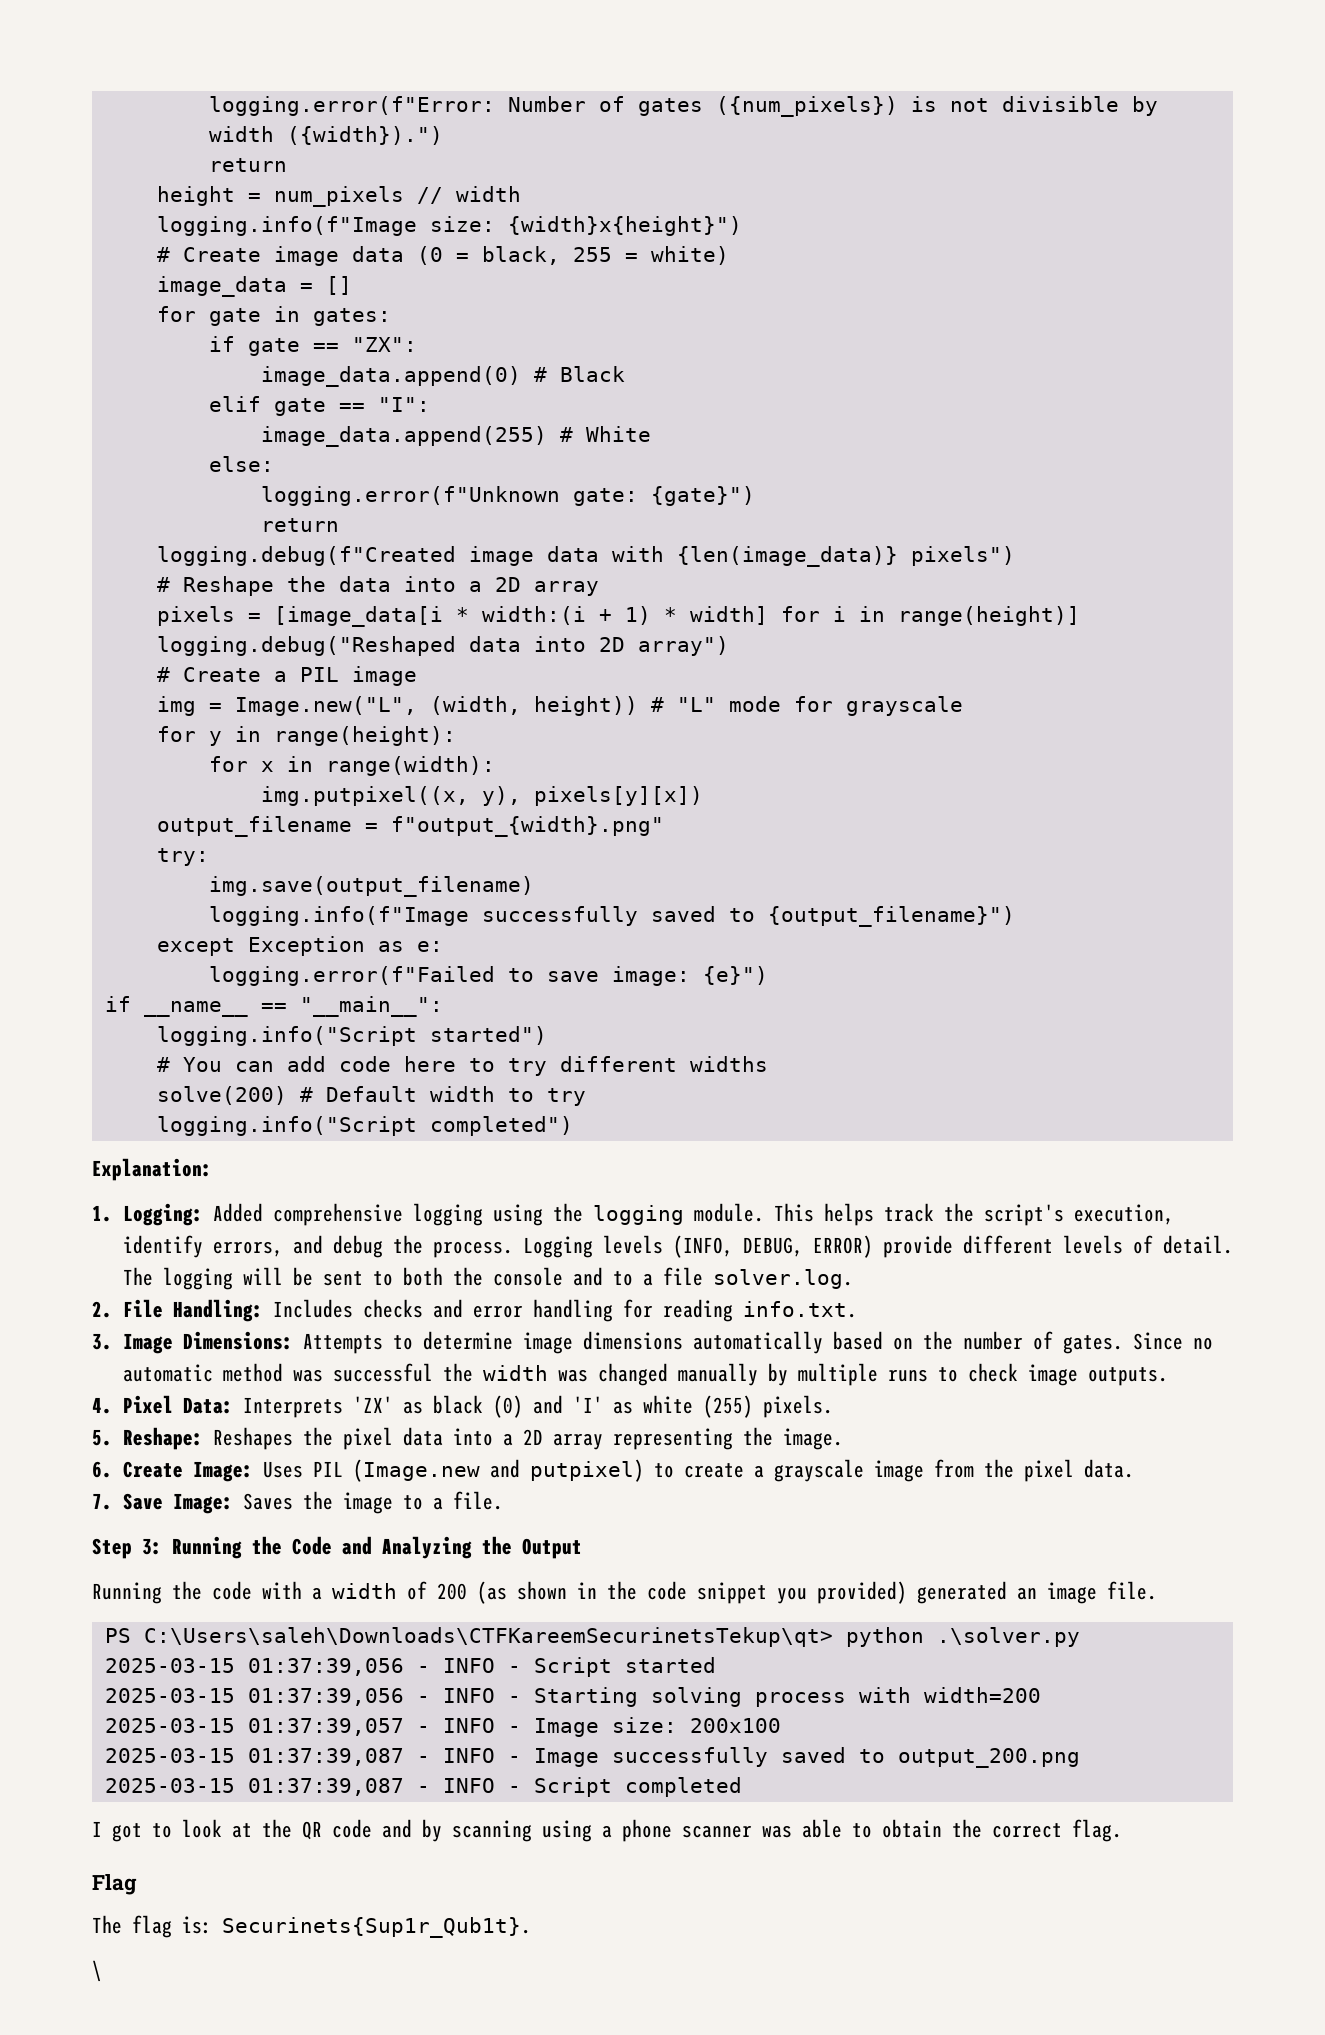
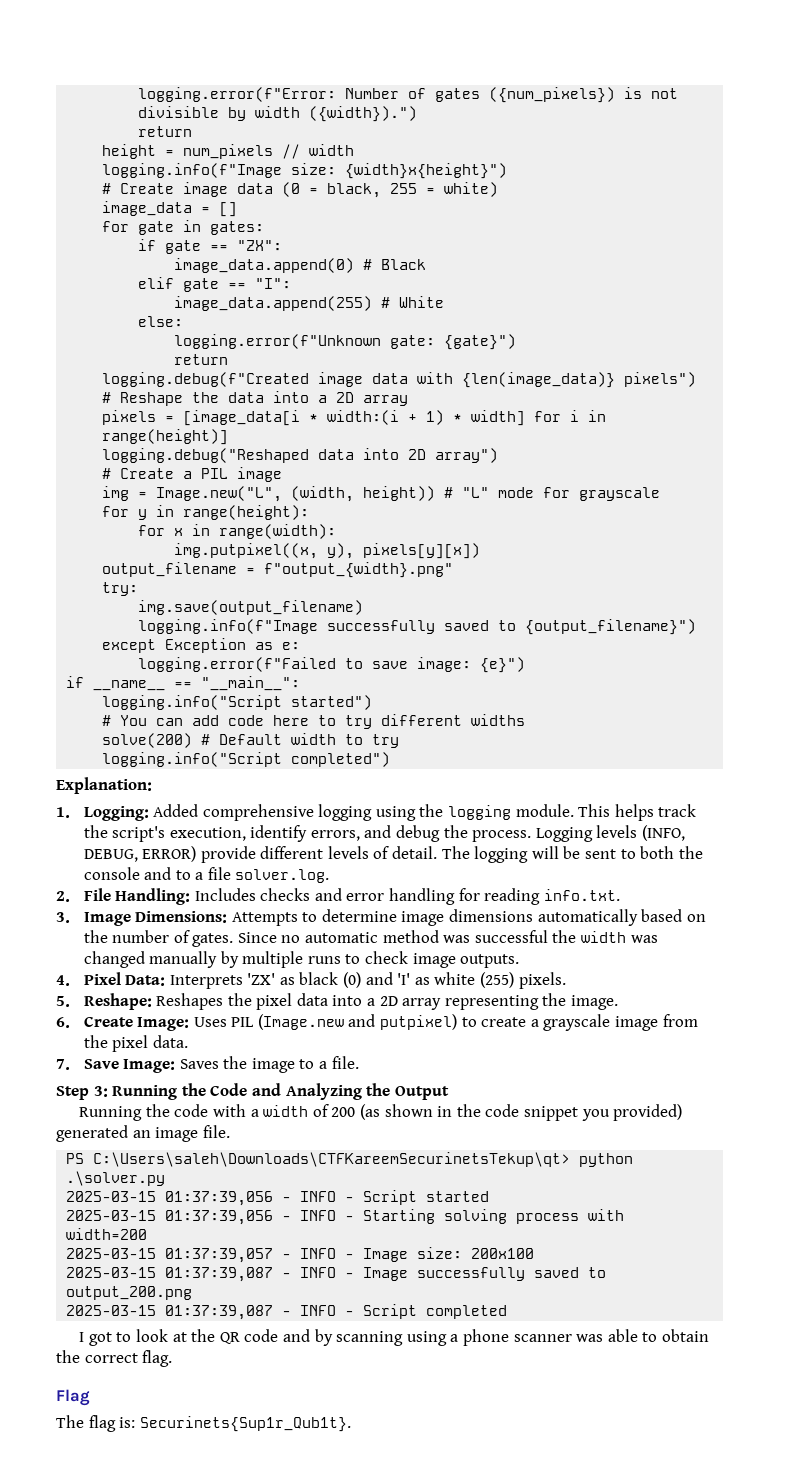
- \

